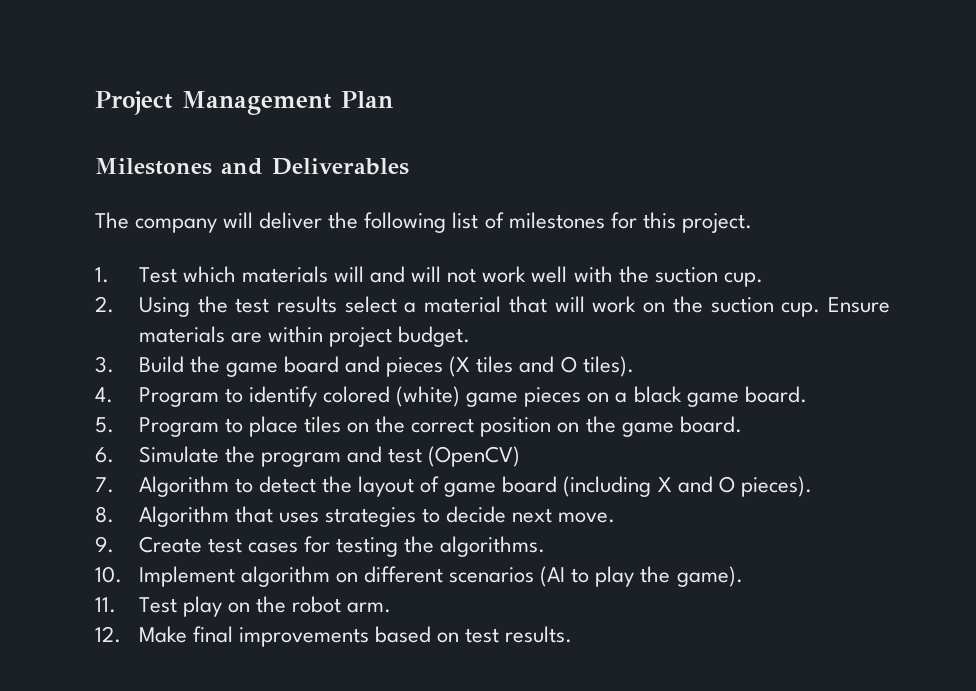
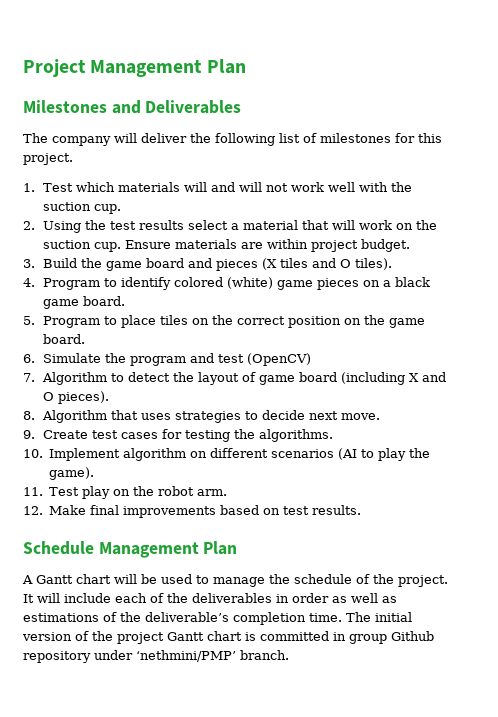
+ Schedule Management Plan
+ A Gantt chart will be used to manage the schedule of the project. It will include each of the deliverables in order as well as estimations of the deliverable’s completion time. The initial version of the project Gantt chart is committed in group Github repository under ‘nethmini/PMP’ branch.

